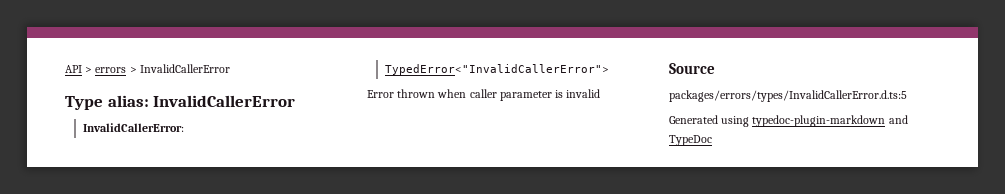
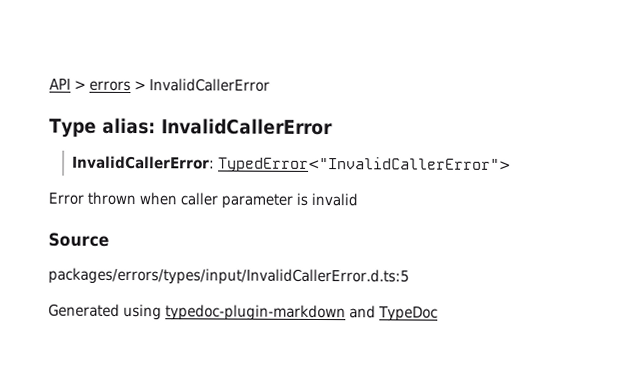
- packages/errors/types/InvalidCallerError.d.ts:5
+ packages/errors/types/input/InvalidCallerError.d.ts:5

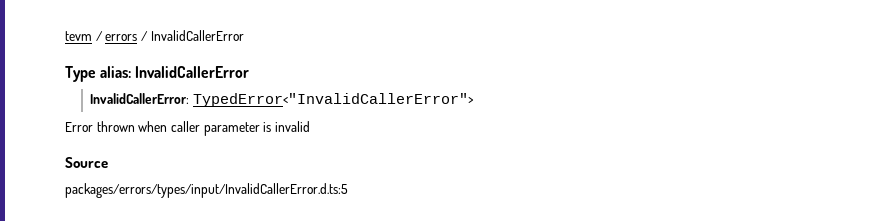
- API > errors > InvalidCallerError
+ tevm / errors / InvalidCallerError
- Generated using typedoc-plugin-markdown and TypeDoc

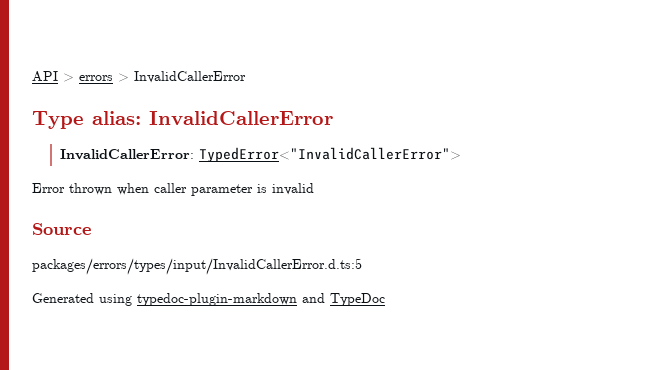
- tevm / errors / InvalidCallerError
+ API > errors > InvalidCallerError
+ Generated using typedoc-plugin-markdown and TypeDoc

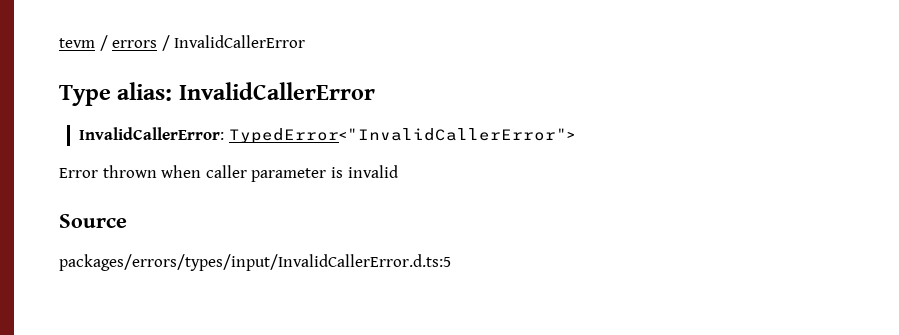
- API > errors > InvalidCallerError
+ tevm / errors / InvalidCallerError
- Generated using typedoc-plugin-markdown and TypeDoc

